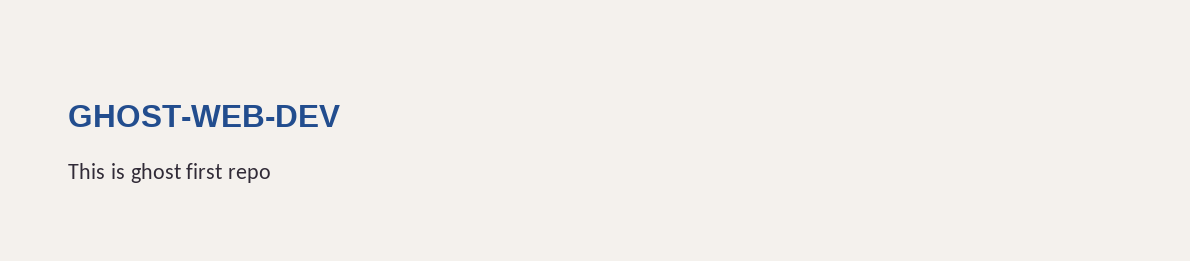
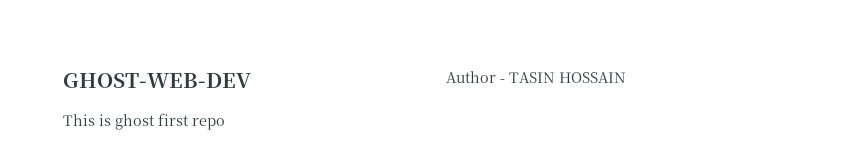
+ Author - TASIN HOSSAIN

